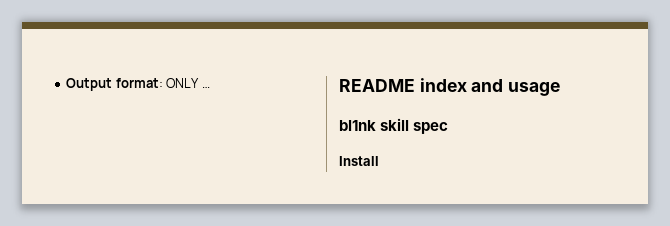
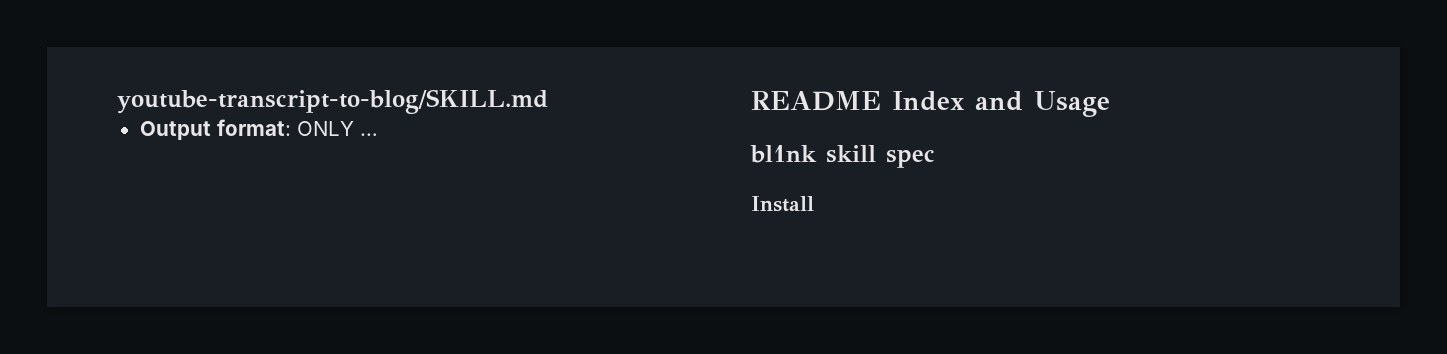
+ youtube-transcript-to-blog/SKILL.md
- README index and usage
+ README Index and Usage

